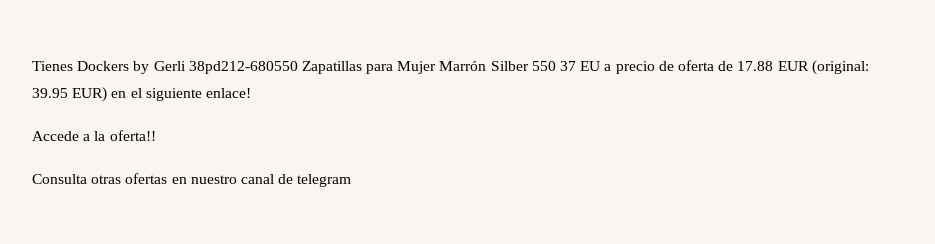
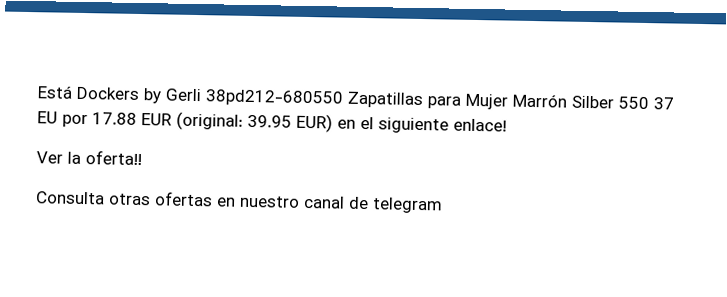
- Tienes Dockers by Gerli 38pd212-680550 Zapatillas para Mujer Marrón Silber 550 37 EU a precio de oferta de 17.88 EUR (original: 39.95 EUR) en el siguiente enlace!
+ Está Dockers by Gerli 38pd212-680550 Zapatillas para Mujer Marrón Silber 550 37 EU por 17.88 EUR (original: 39.95 EUR) en el siguiente enlace!
- Accede a la oferta!!
+ Ver la oferta!!

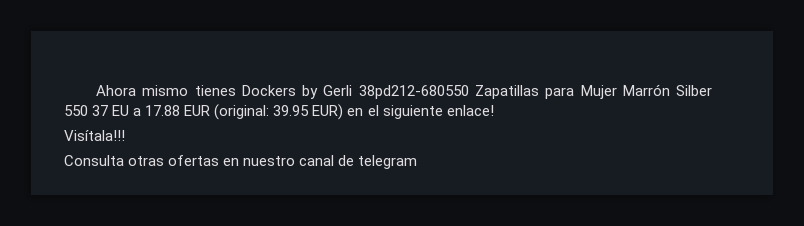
- Está Dockers by Gerli 38pd212-680550 Zapatillas para Mujer Marrón Silber 550 37 EU por 17.88 EUR (original: 39.95 EUR) en el siguiente enlace!
+ Ahora mismo tienes Dockers by Gerli 38pd212-680550 Zapatillas para Mujer Marrón Silber 550 37 EU a 17.88 EUR (original: 39.95 EUR) en el siguiente enlace!
- Ver la oferta!!
+ Visítala!!!

